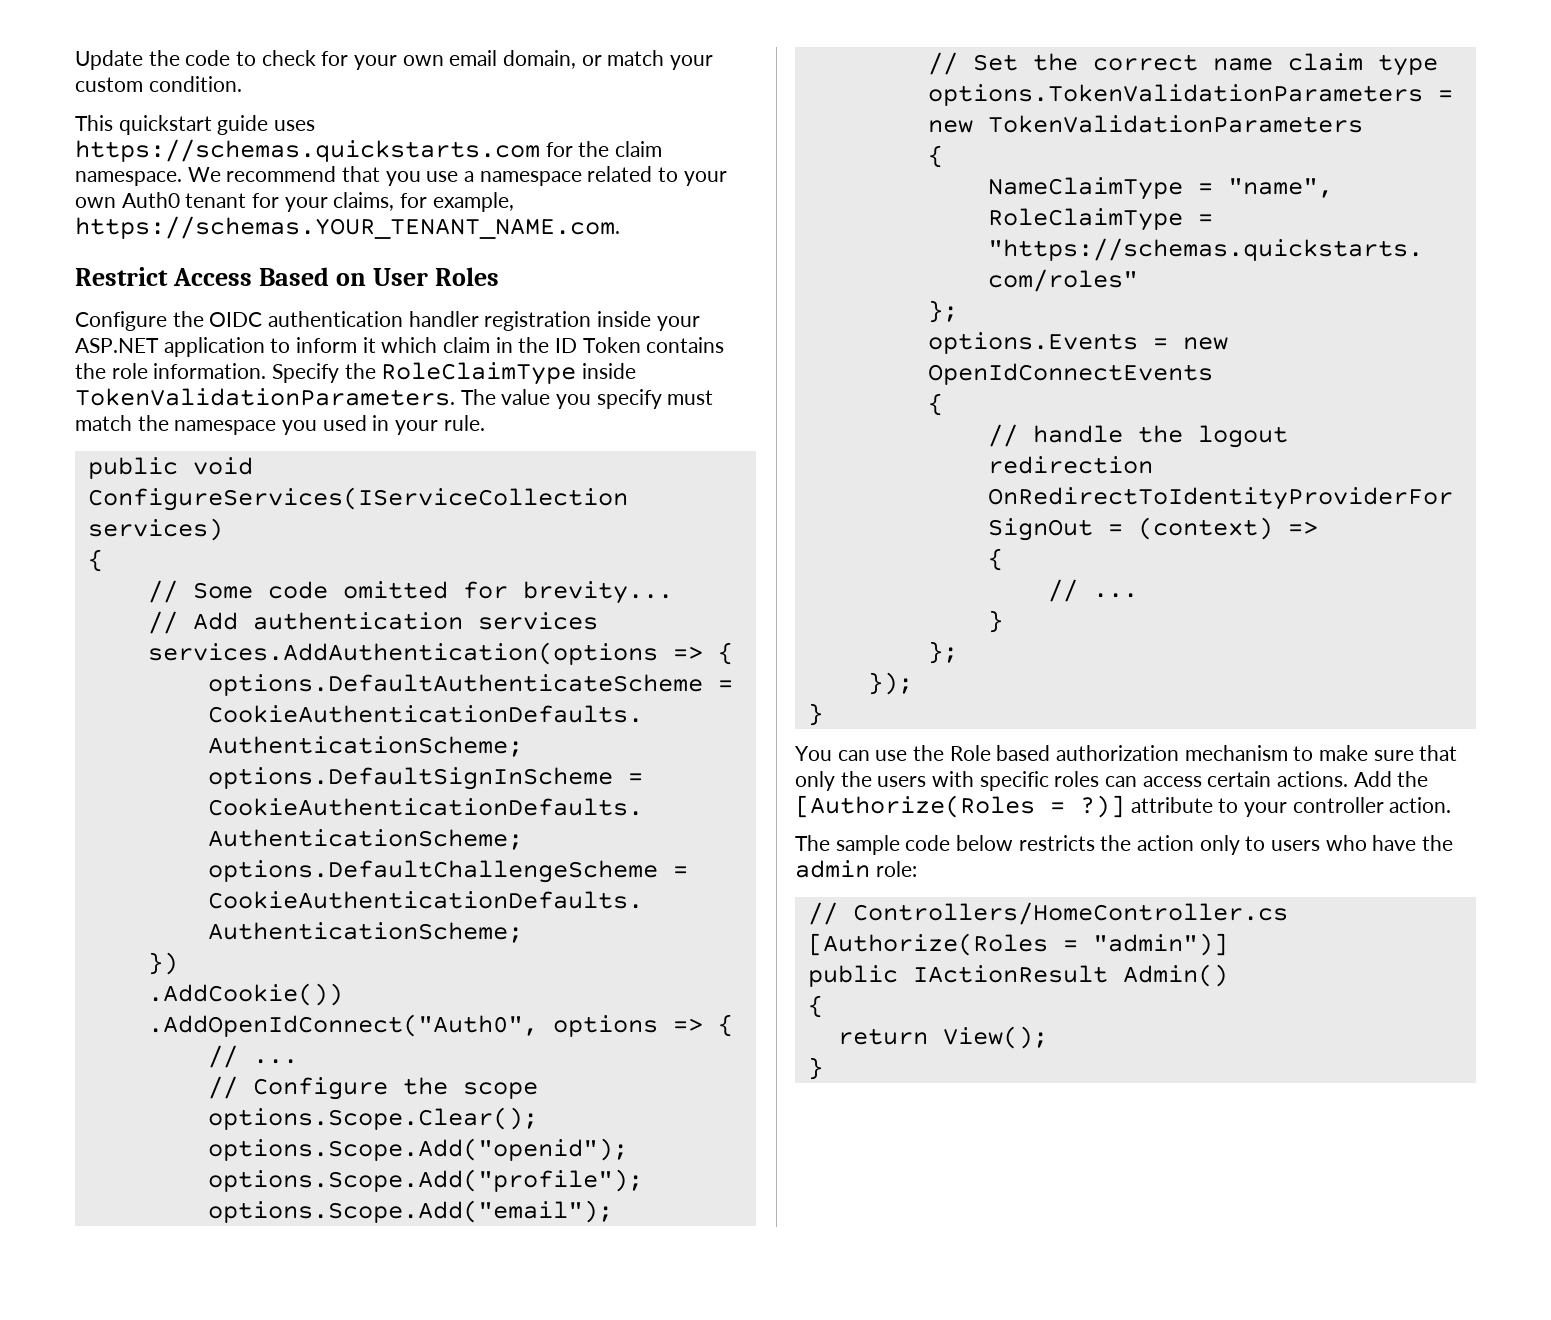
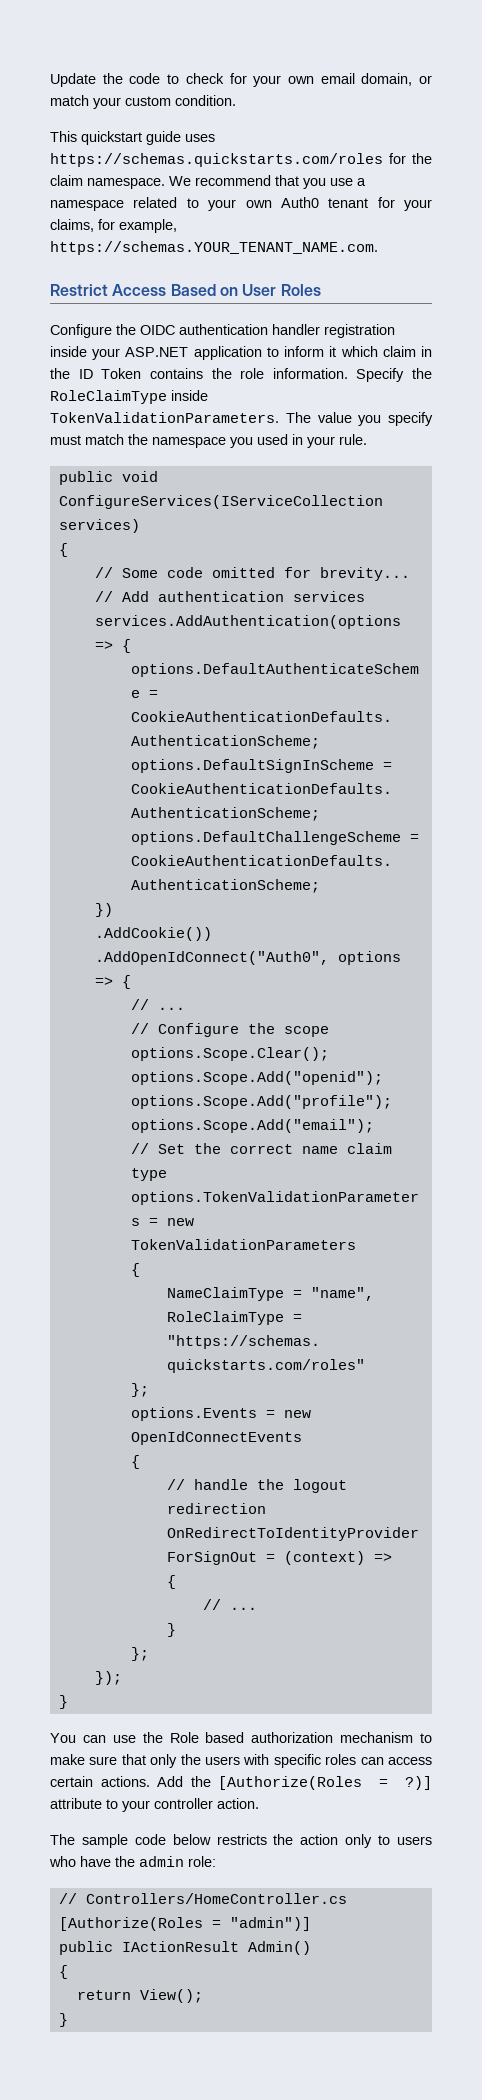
- This quickstart guide uses https://schemas.quickstarts.com for the claim namespace.
+ This quickstart guide uses https://schemas.quickstarts.com/roles for the claim namespace.

